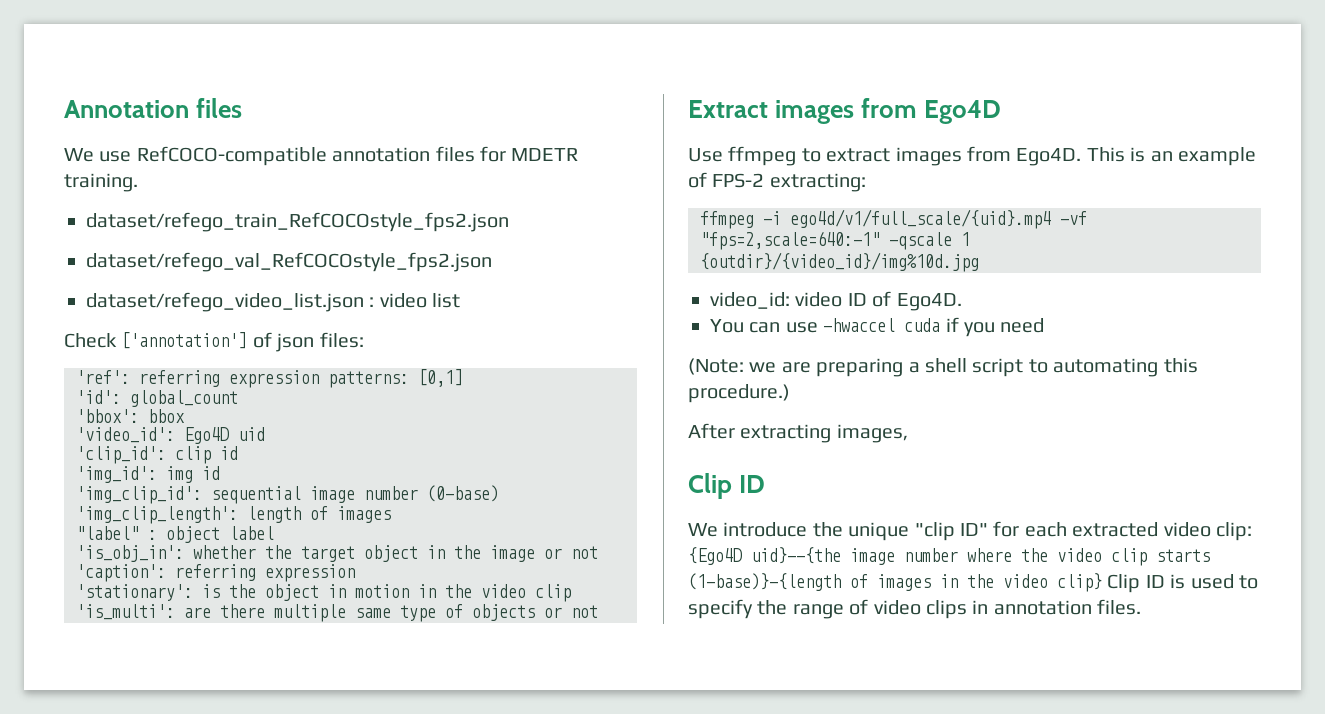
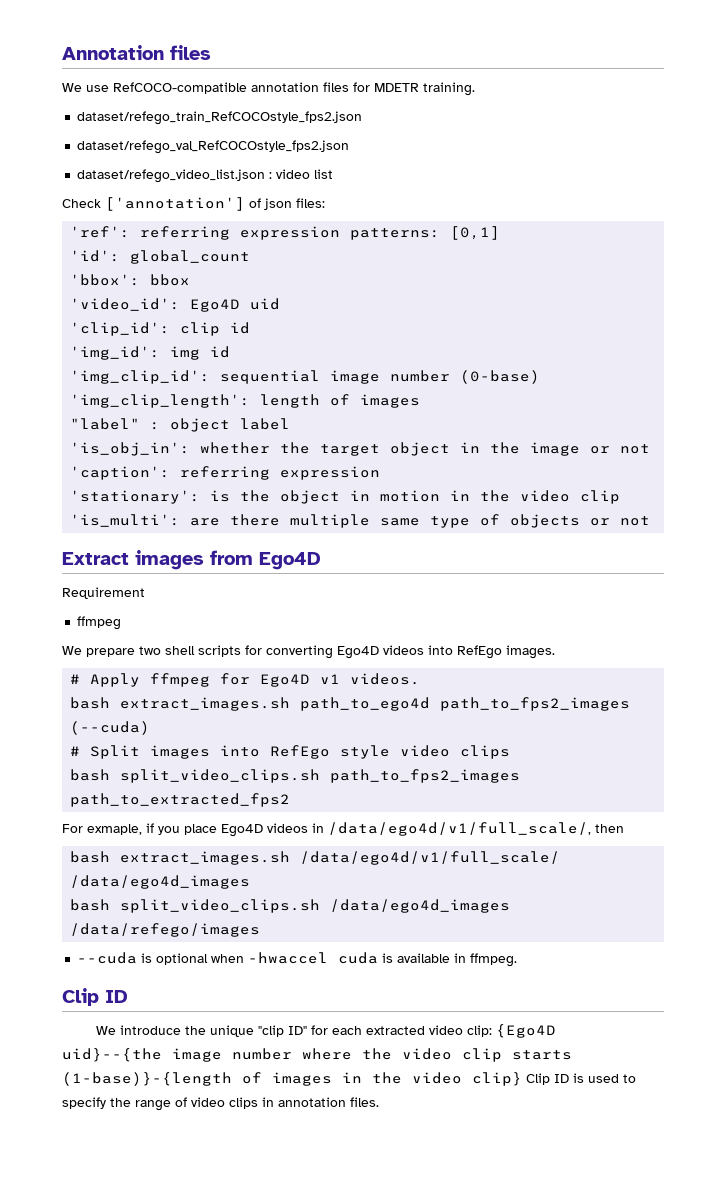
- Use ffmpeg to extract images from Ego4D. This is an example of FPS-2 extracting:
- ffmpeg -i ego4d/v1/full_scale/{uid}.mp4 -vf "fps=2,scale=640:-1" -qscale 1 {outdir}/{video_id}/img%10d.jpg
- video_id: video ID of Ego4D.
- You can use -hwaccel cuda if you need
- (Note: we are preparing a shell script to automating this procedure.)
- After extracting images,
+ Requirement
+ ffmpeg
+ We prepare two shell scripts for converting Ego4D videos into RefEgo images.
+ # Apply ffmpeg for Ego4D v1 videos.
+ bash extract_images.sh path_to_ego4d path_to_fps2_images (--cuda)
+ # Split images into RefEgo style video clips
+ bash split_video_clips.sh path_to_fps2_images path_to_extracted_fps2
+ For exmaple, if you place Ego4D videos in /data/ego4d/v1/full_scale/, then
+ bash extract_images.sh /data/ego4d/v1/full_scale/ /data/ego4d_images
+ bash split_video_clips.sh /data/ego4d_images /data/refego/images
+ --cuda is optional when -hwaccel cuda is available in ffmpeg.

